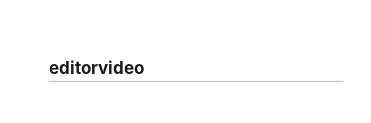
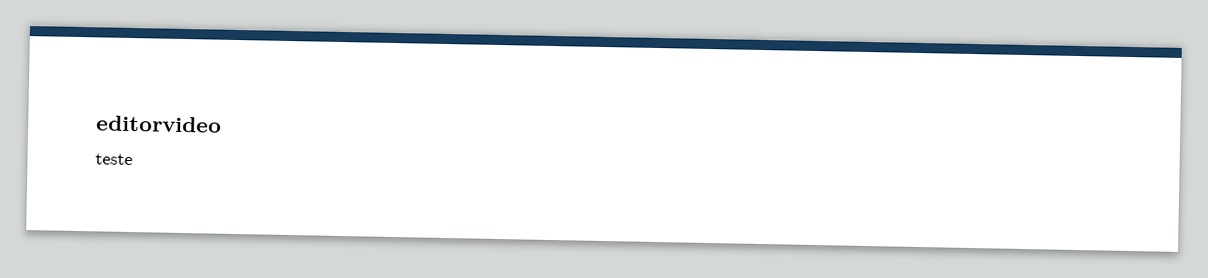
+ teste

